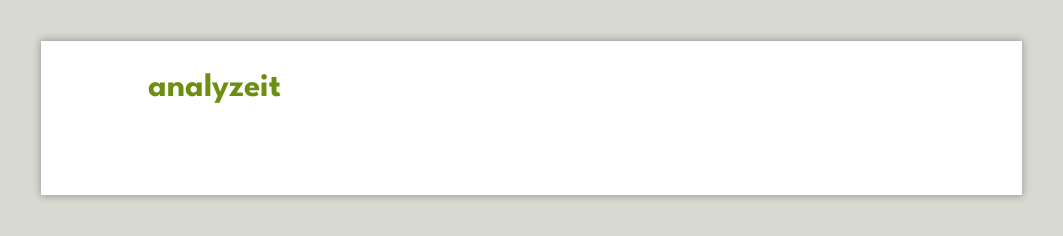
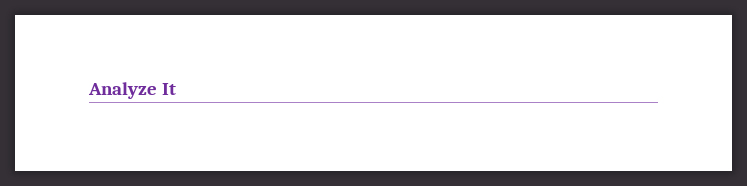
- analyzeit
+ Analyze It

